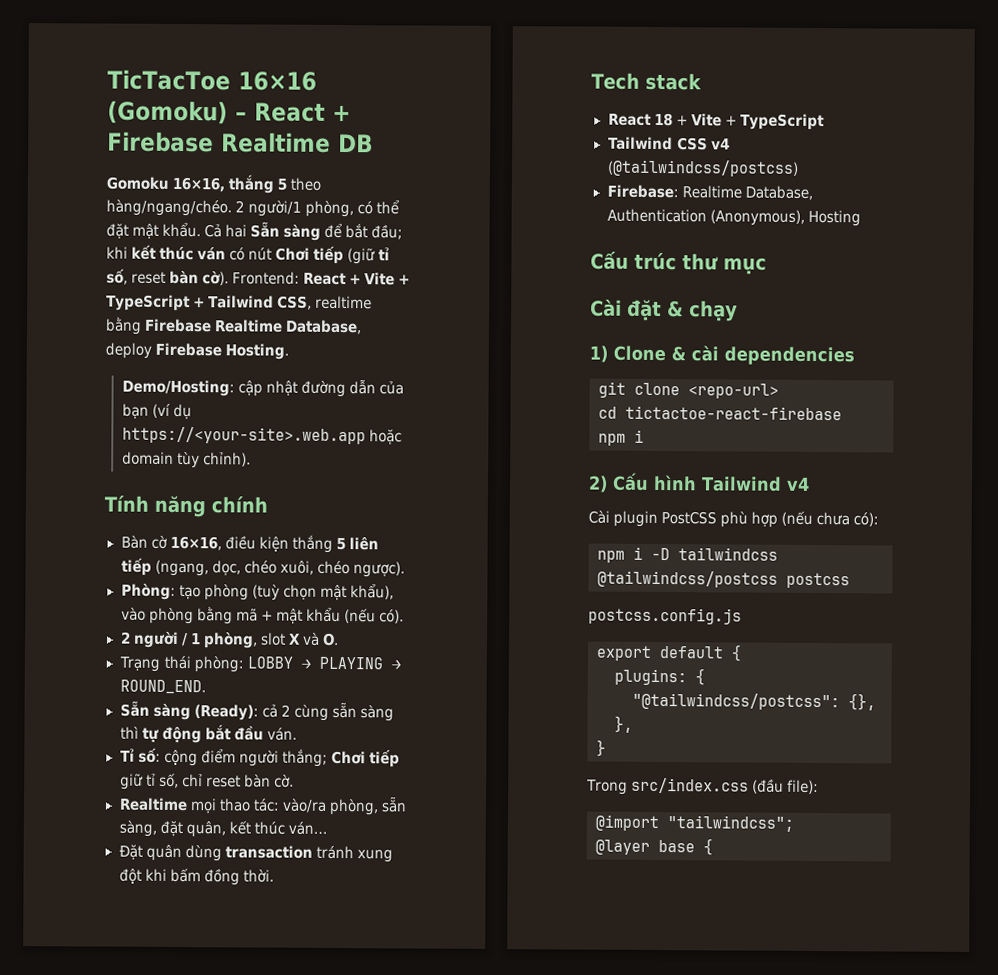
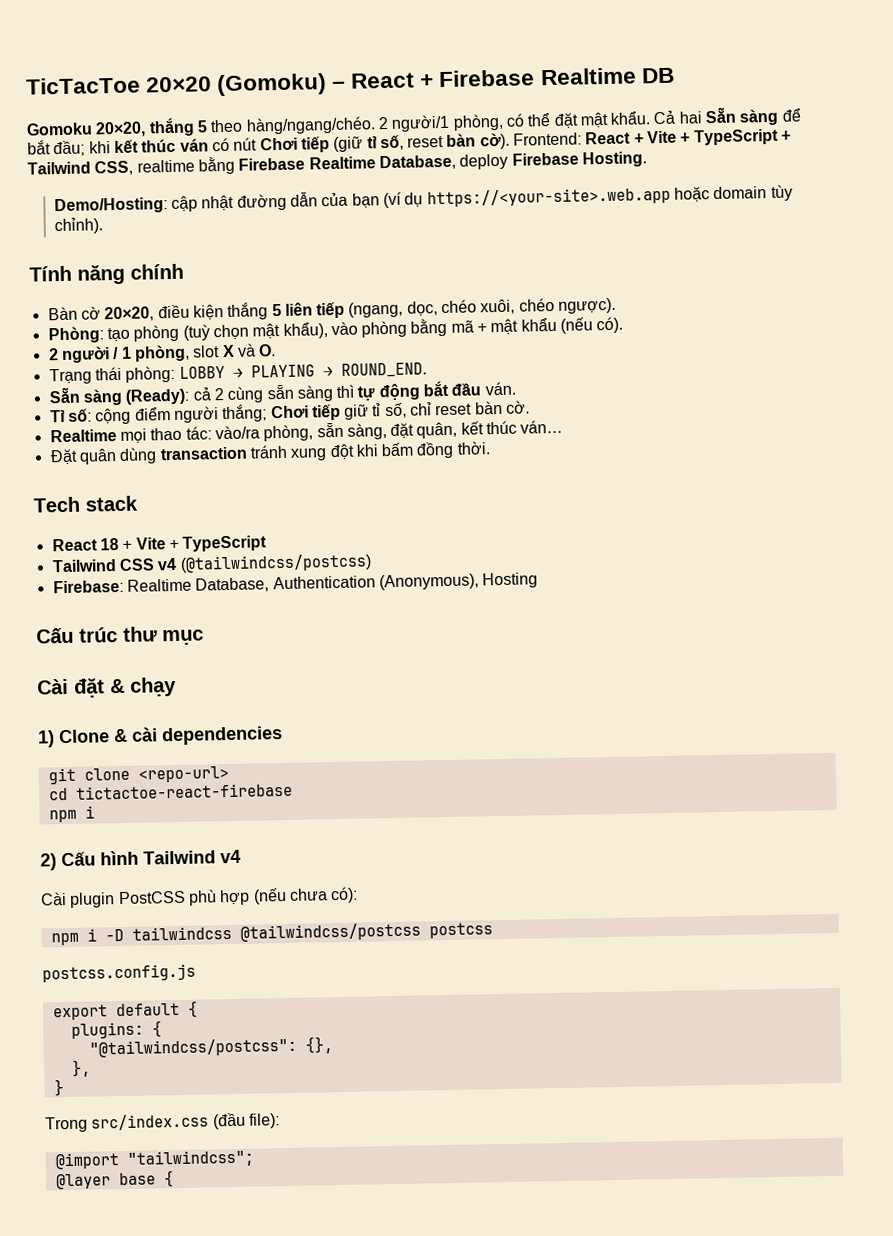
- TicTacToe 16×16 (Gomoku) – React + Firebase Realtime DB
+ TicTacToe 20×20 (Gomoku) – React + Firebase Realtime DB
- Gomoku 16×16, thắng 5 theo hàng/ngang/chéo.
+ Gomoku 20×20, thắng 5 theo hàng/ngang/chéo.
- Bàn cờ 16×16, điều kiện thắng 5 liên tiếp (ngang, dọc, chéo xuôi, chéo ngược).
+ Bàn cờ 20×20, điều kiện thắng 5 liên tiếp (ngang, dọc, chéo xuôi, chéo ngược).

